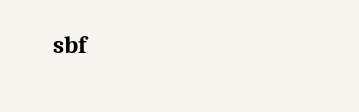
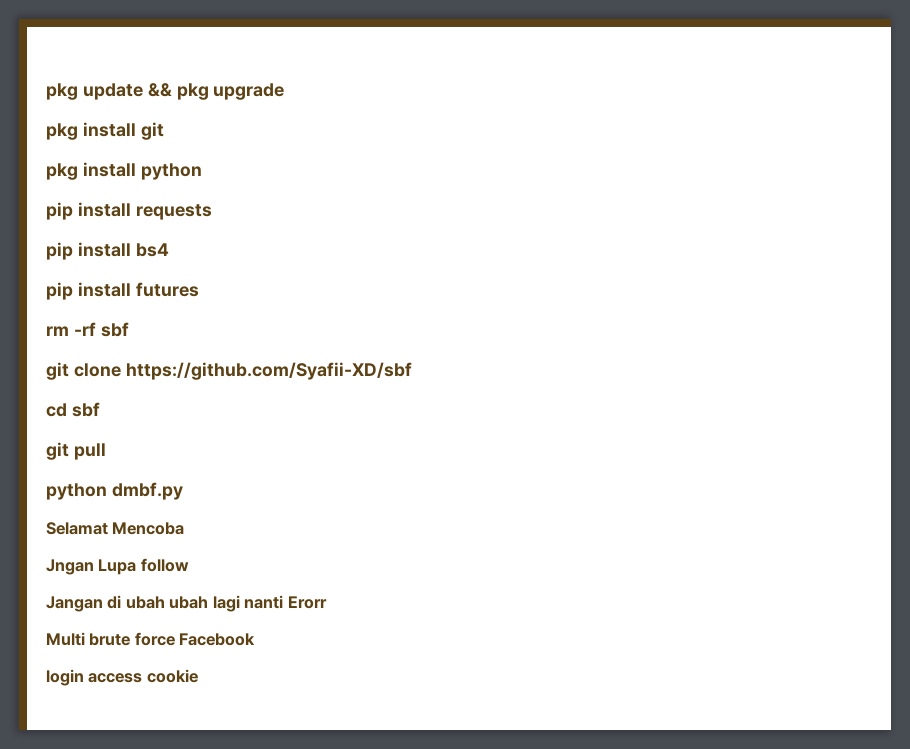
- sbf
+ pkg update && pkg upgrade
+ pkg install git
+ pkg install python
+ pip install requests
+ pip install bs4
+ pip install futures
+ rm -rf sbf
+ git clone https://github.com/Syafii-XD/sbf
+ cd sbf
+ git pull
+ python dmbf.py
+ Selamat Mencoba
+ Jngan Lupa follow
+ Jangan di ubah ubah lagi nanti Erorr
+ Multi brute force Facebook
+ login access cookie

